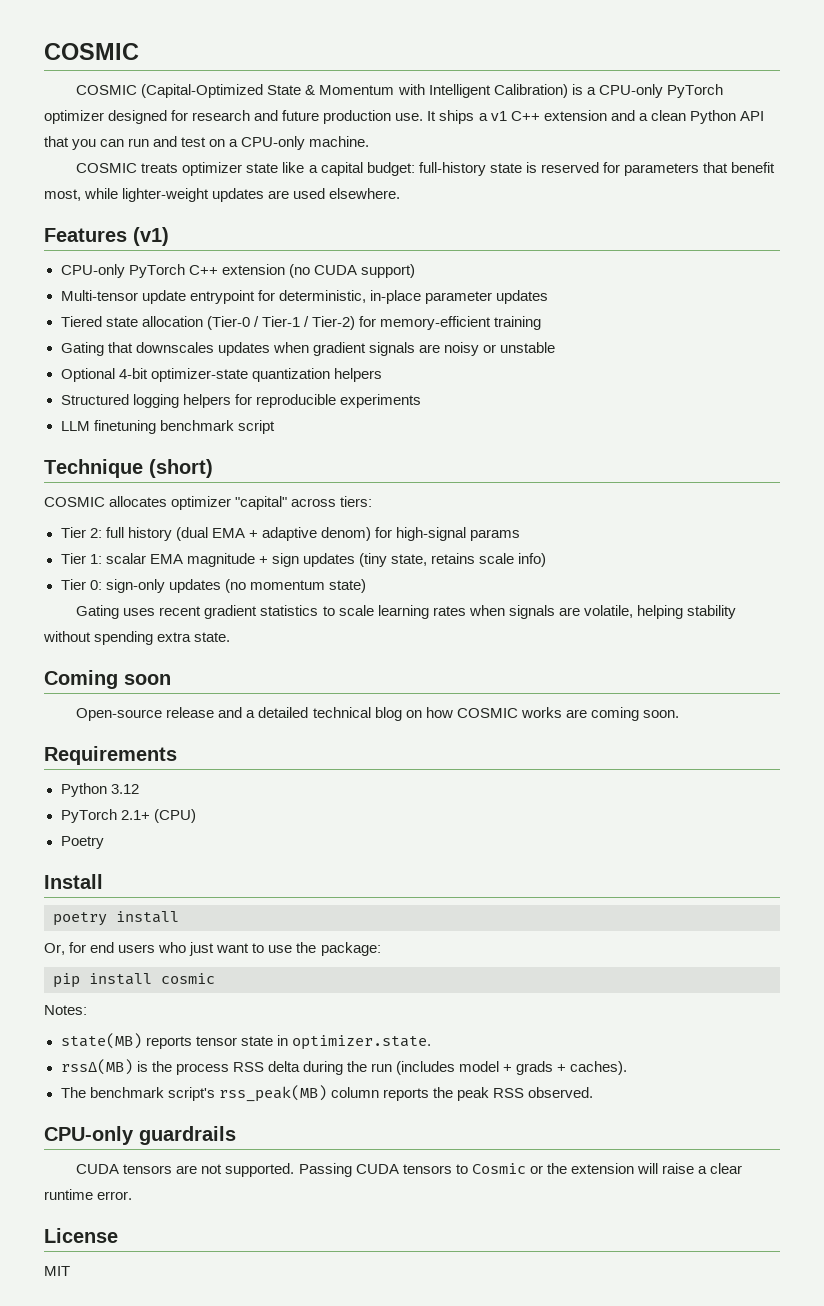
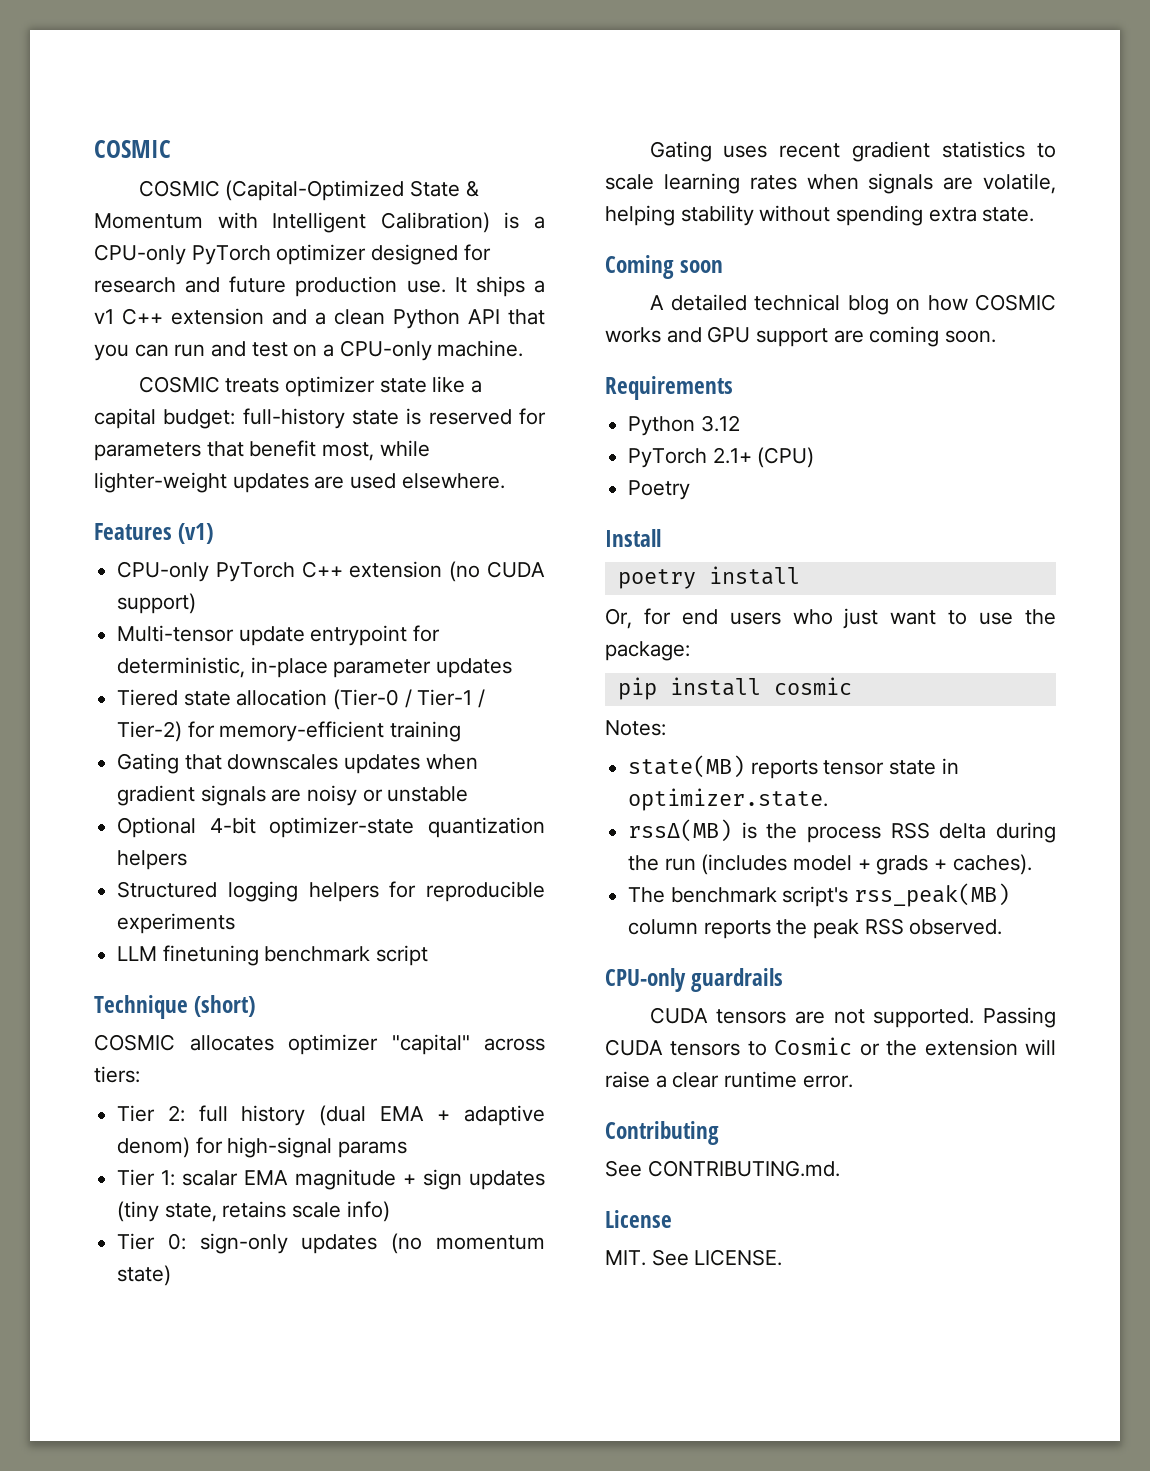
- Open-source release and a detailed technical blog on how COSMIC works are coming soon.
+ A detailed technical blog on how COSMIC works and GPU support are coming soon.
+ Contributing
+ See CONTRIBUTING.md.
  License
- MIT
+ MIT. See LICENSE.

